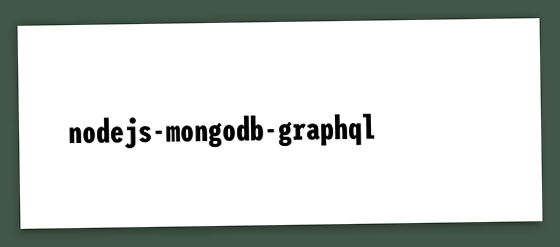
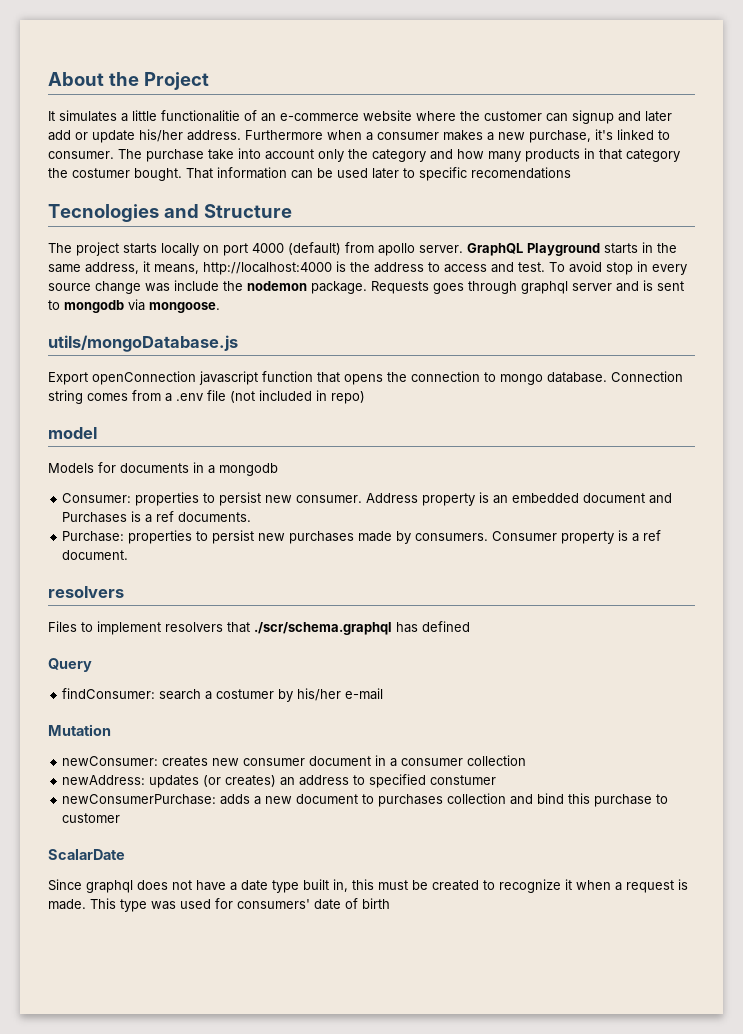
- nodejs-mongodb-graphql
+ About the Project
+ It simulates a little functionalitie of an e-commerce website where the customer can signup and later add or update his/her address. Furthermore when a consumer makes a new purchase, it's linked to consumer. The purchase take into account only the category and how many products in that category the costumer bought. That information can be used later to specific recomendations
+ Tecnologies and Structure
+ The project starts locally on port 4000 (default) from apollo server. GraphQL Playground starts in the same address, it means, http://localhost:4000 is the address to access and test. To avoid stop in every source change was include the nodemon package. Requests goes through graphql server and is sent to mongodb via mongoose.
+ utils/mongoDatabase.js
+ Export openConnection javascript function that opens the connection to mongo database. Connection string comes from a .env file (not included in repo)
+ model
+ Models for documents in a mongodb
+ Consumer: properties to persist new consumer. Address property is an embedded document and Purchases is a ref documents.
+ Purchase: properties to persist new purchases made by consumers. Consumer property is a ref document.
+ resolvers
+ Files to implement resolvers that ./scr/schema.graphql has defined
+ Query
+ findConsumer: search a costumer by his/her e-mail
+ Mutation
+ newConsumer: creates new consumer document in a consumer collection
+ newAddress: updates (or creates) an address to specified constumer
+ newConsumerPurchase: adds a new document to purchases collection and bind this purchase to customer
+ ScalarDate
+ Since graphql does not have a date type built in, this must be created to recognize it when a request is made. This type was used for consumers' date of birth

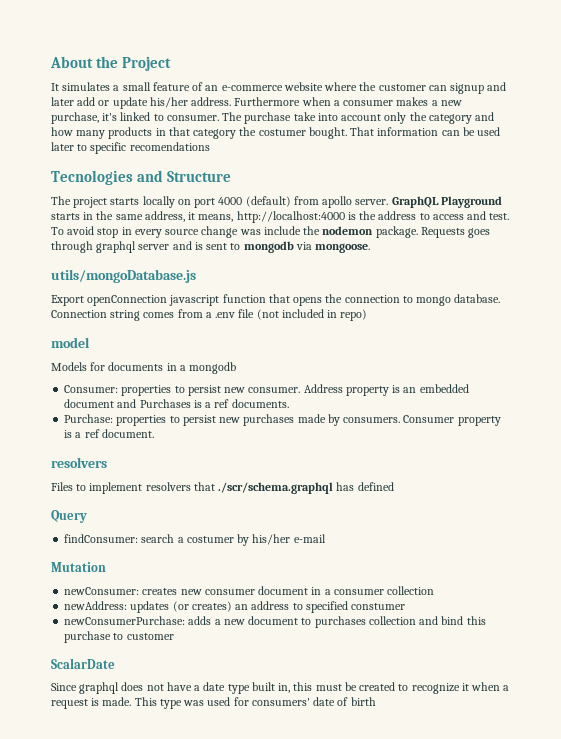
- It simulates a little functionalitie of an e-commerce website where the customer can signup and later add or update his/her address.
+ It simulates a small feature of an e-commerce website where the customer can signup and later add or update his/her address.

